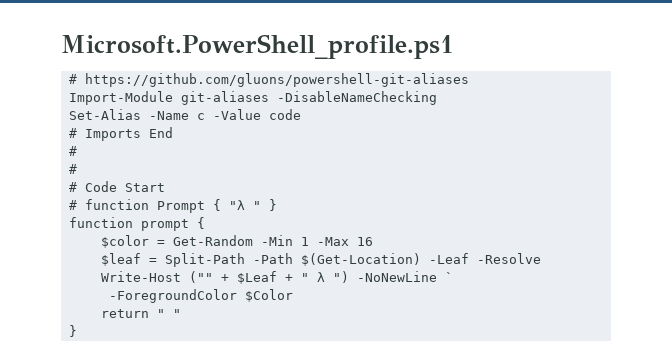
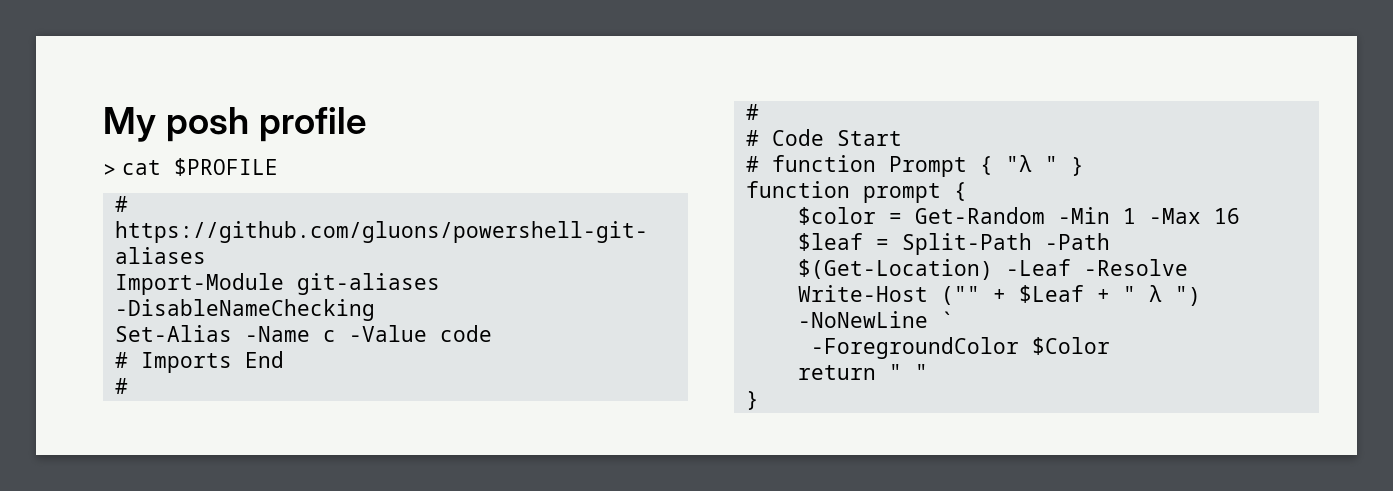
- Microsoft.PowerShell_profile.ps1
+ My posh profile
+ > cat $PROFILE

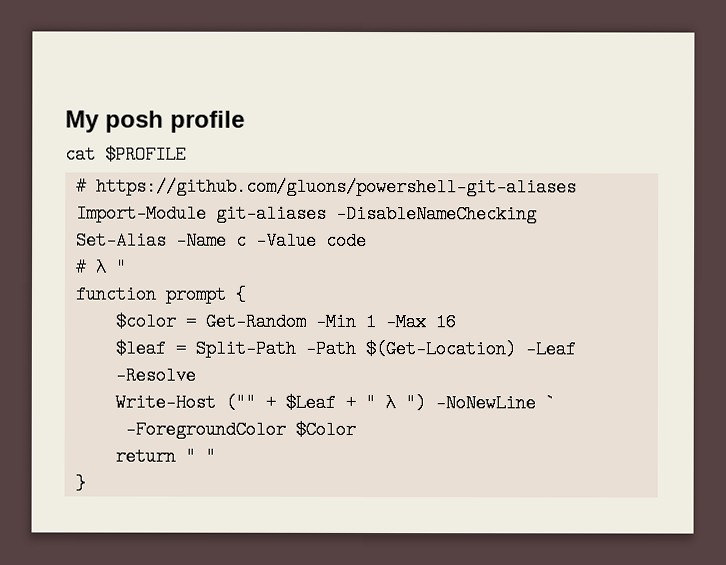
- > cat $PROFILE
+ cat $PROFILE
- # Imports End
- #
- #
- # Code Start
- # function Prompt { "λ " }
+ # λ "

